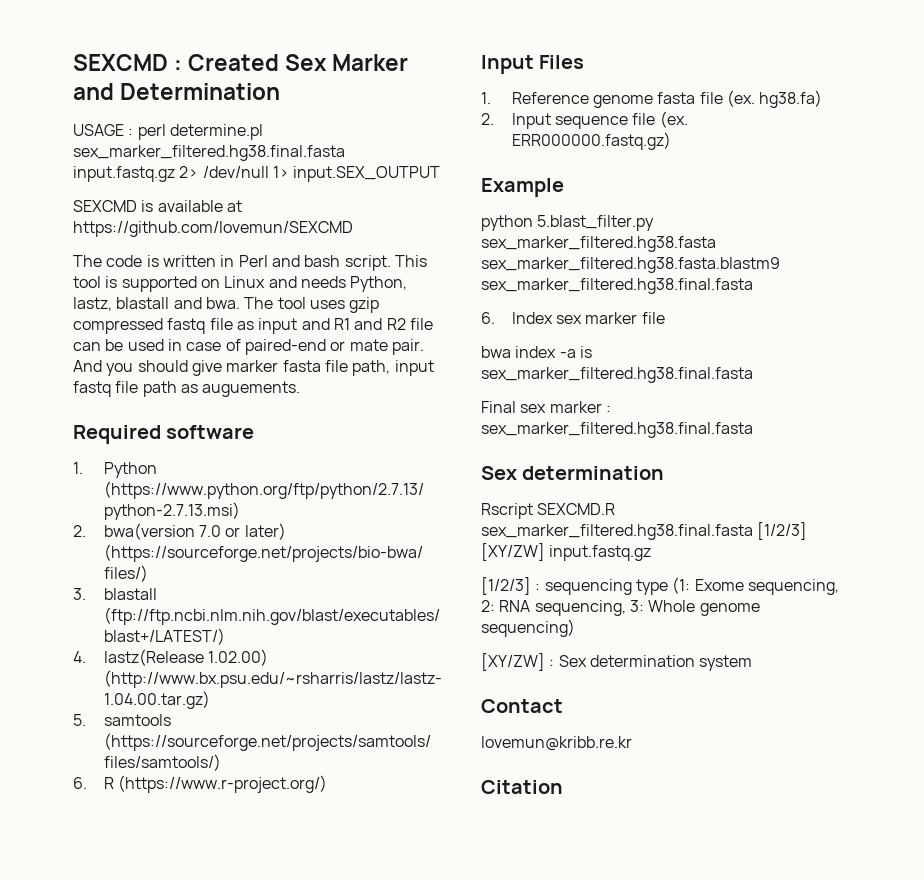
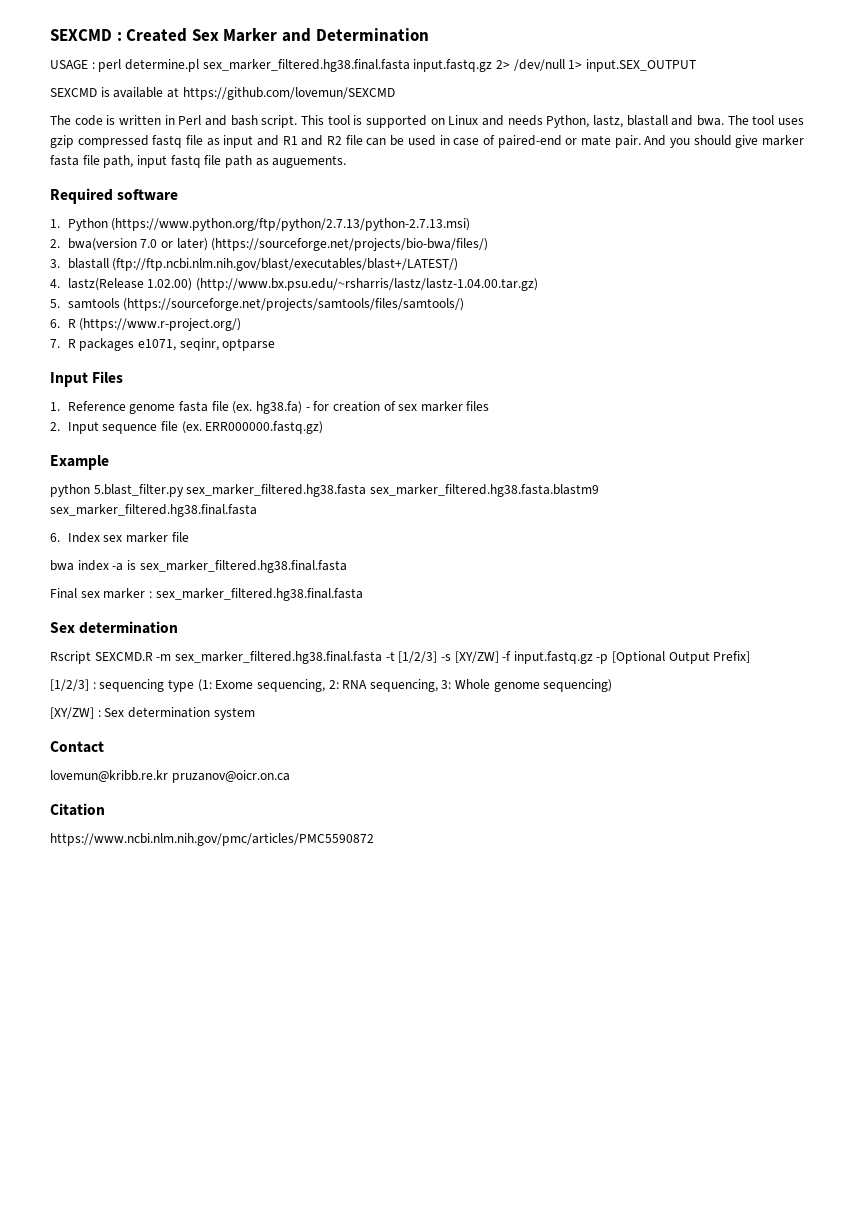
+ 7. R packages e1071, seqinr, optparse
- 1. Reference genome fasta file (ex. hg38.fa)
+ 1. Reference genome fasta file (ex. hg38.fa) - for creation of sex marker files
- Rscript SEXCMD.R sex_marker_filtered.hg38.final.fasta [1/2/3] [XY/ZW] input.fastq.gz
+ Rscript SEXCMD.R -m sex_marker_filtered.hg38.final.fasta -t [1/2/3] -s [XY/ZW] -f input.fastq.gz -p [Optional Output Prefix]
- lovemun@kribb.re.kr
+ lovemun@kribb.re.kr pruzanov@oicr.on.ca
+ https://www.ncbi.nlm.nih.gov/pmc/articles/PMC5590872

